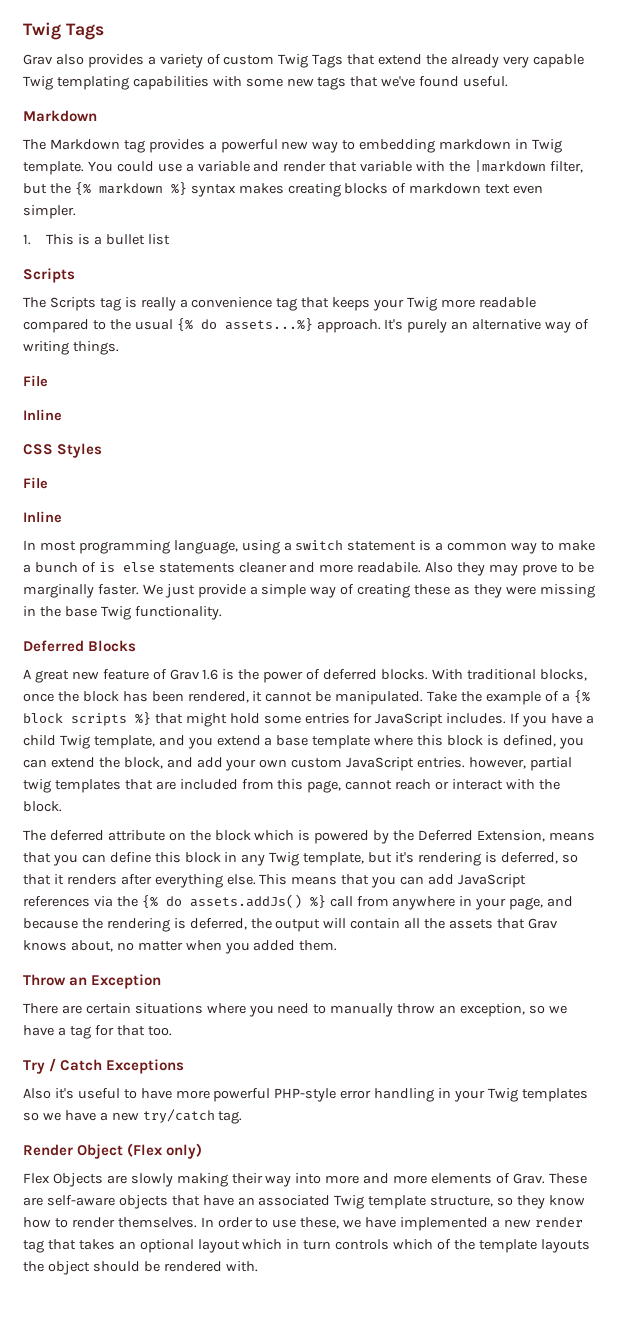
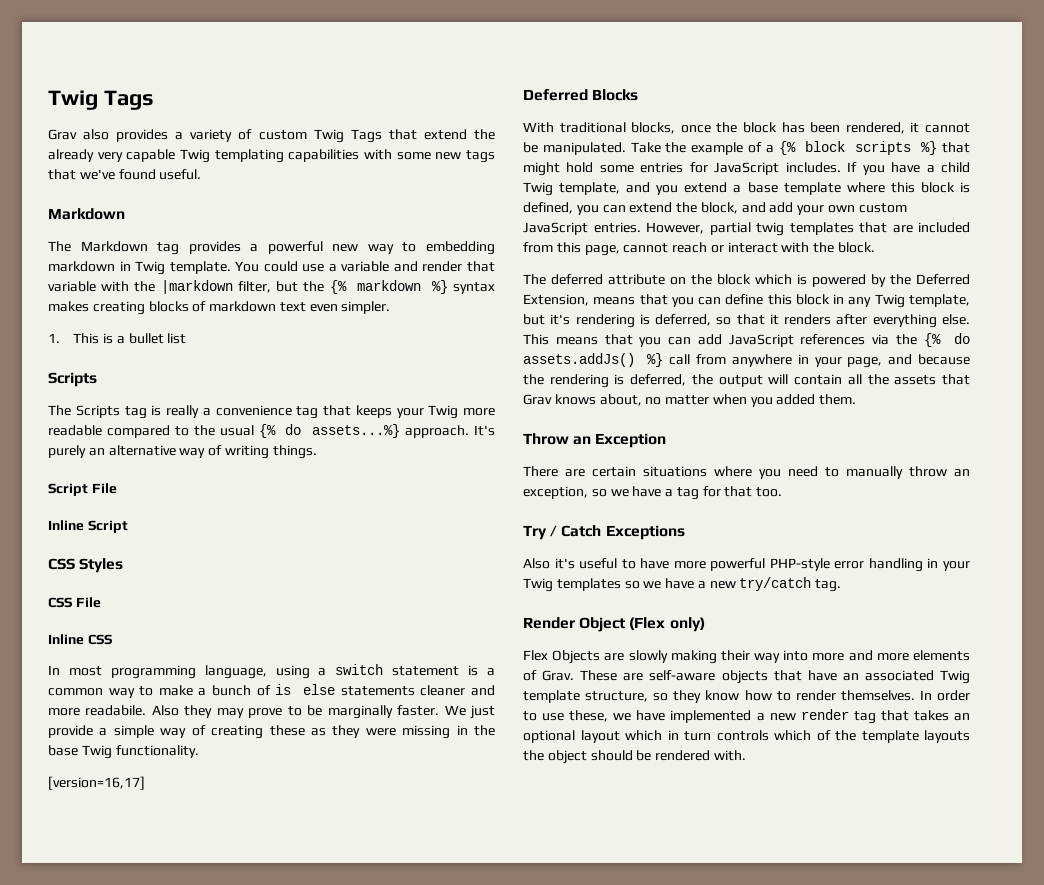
  It's purely an alternative way of writing things.
- File
- Inline
+ Script File
+ Inline Script
  CSS Styles
- File
- Inline
+ CSS File
+ Inline CSS
+ [version=16,17]
- A great new feature of Grav 1.6 is the power of deferred blocks.
- If you have a child Twig template, and you extend a base template where this block is defined, you can extend the block, and add your own custom JavaScript entries. however, partial twig templates that are included from this page, cannot reach or interact with the block.
+ If you have a child Twig template, and you extend a base template where this block is defined, you can extend the block, and add your own custom JavaScript entries. However, partial twig templates that are included from this page, cannot reach or interact with the block.

